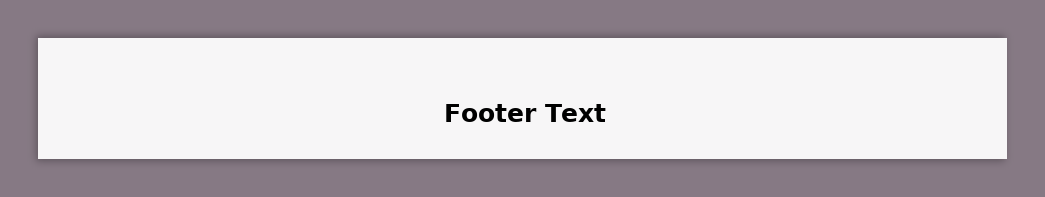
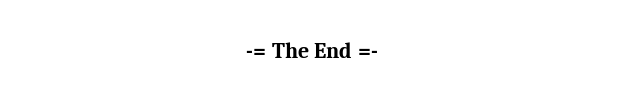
- Footer Text
+ -= The End =-

